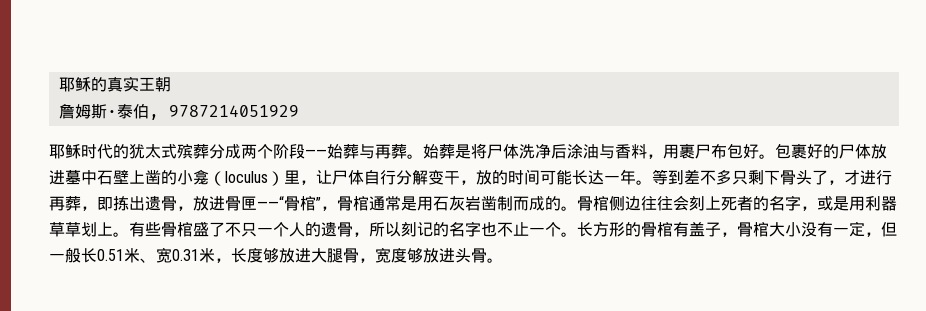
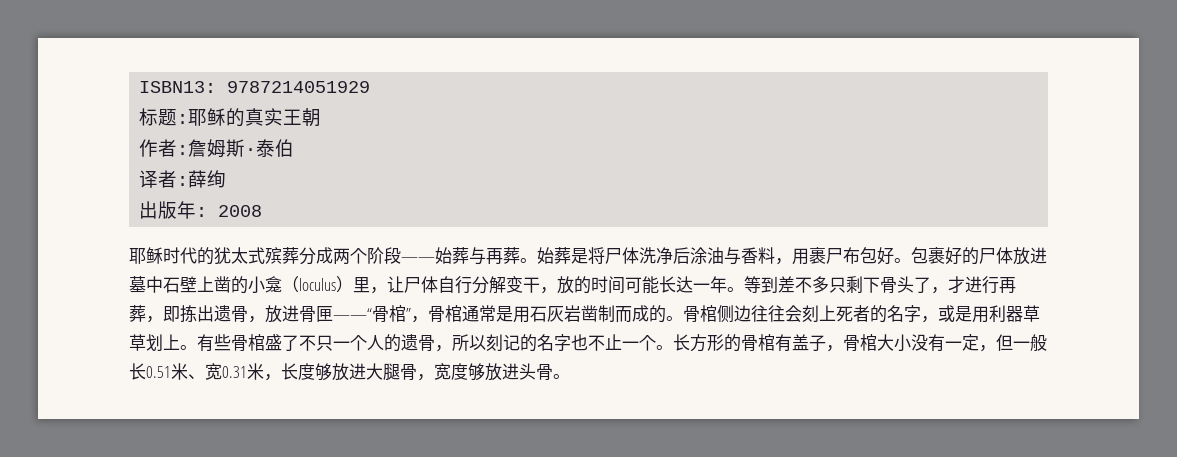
- 耶稣的真实王朝
+ ISBN13: 9787214051929
+ 标题:耶稣的真实王朝
- 詹姆斯·泰伯, 9787214051929
+ 作者:詹姆斯·泰伯
+ 译者:薛绚
+ 出版年: 2008

